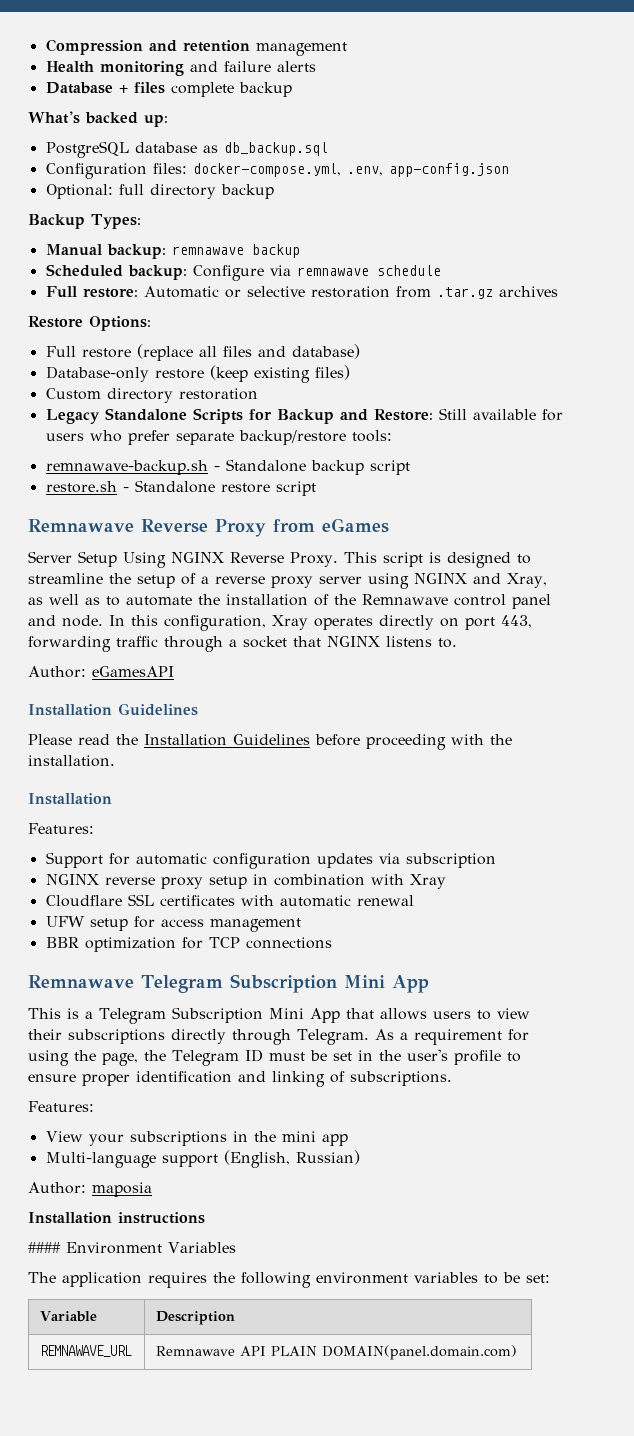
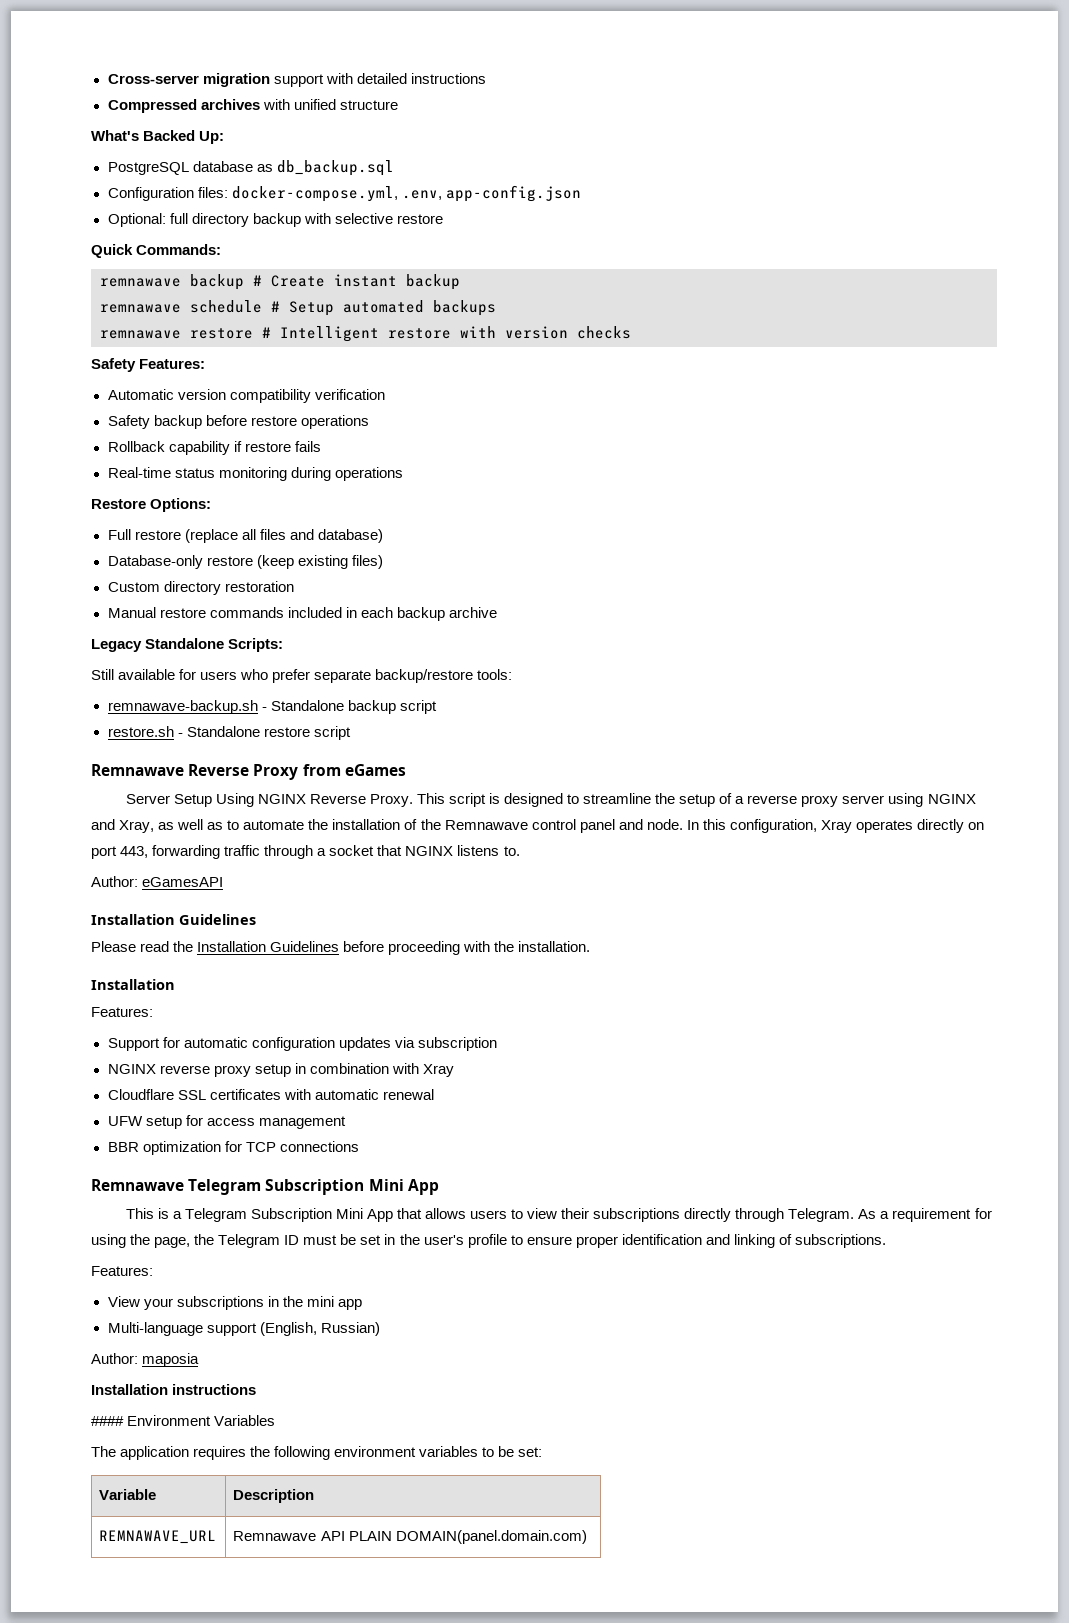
- Compression and retention management
- Health monitoring and failure alerts
- Database + files complete backup
+ Cross-server migration support with detailed instructions
+ Compressed archives with unified structure
- What's backed up:
+ What's Backed Up:
- Optional: full directory backup
- Backup Types:
- Manual backup: remnawave backup
- Scheduled backup: Configure via remnawave schedule
- Full restore: Automatic or selective restoration from .tar.gz archives
+ Optional: full directory backup with selective restore
+ Quick Commands:
+ remnawave backup # Create instant backup
+ remnawave schedule # Setup automated backups
+ remnawave restore # Intelligent restore with version checks
+ Safety Features:
+ Automatic version compatibility verification
+ Safety backup before restore operations
+ Rollback capability if restore fails
+ Real-time status monitoring during operations
- Legacy Standalone Scripts for Backup and Restore: Still available for users who prefer separate backup/restore tools:
+ Manual restore commands included in each backup archive
+ Legacy Standalone Scripts:
+ Still available for users who prefer separate backup/restore tools:

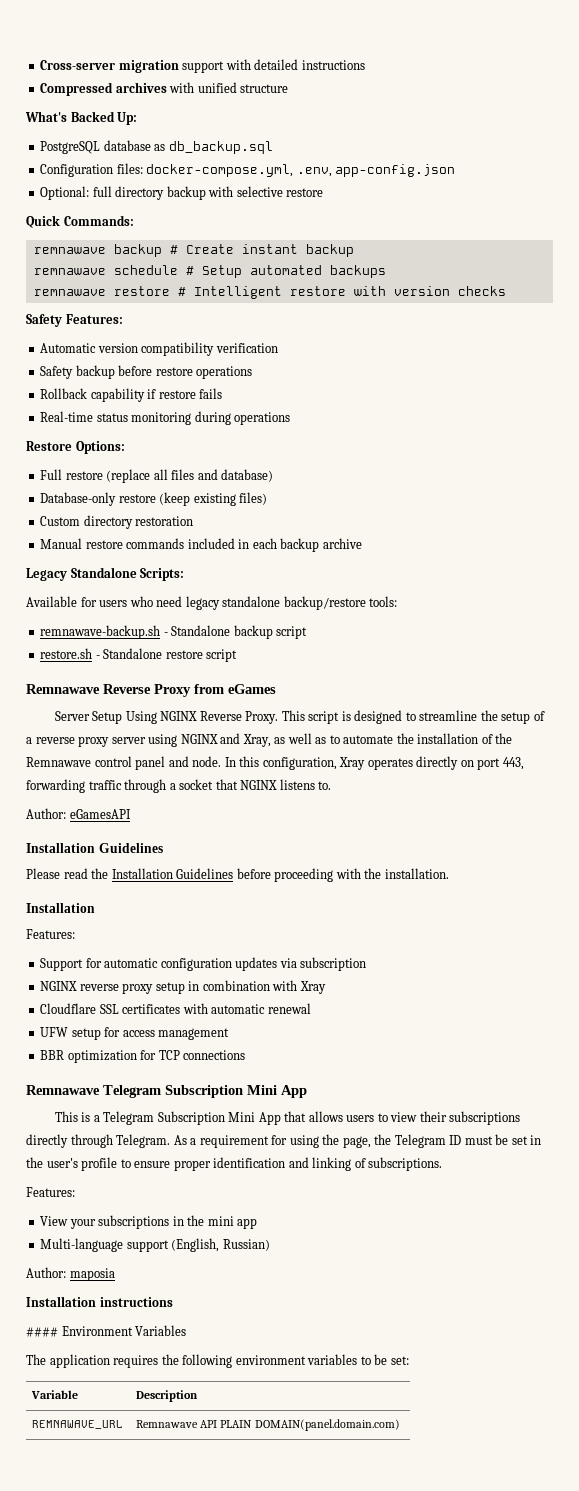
- Still available for users who prefer separate backup/restore tools:
+ Available for users who need legacy standalone backup/restore tools:

